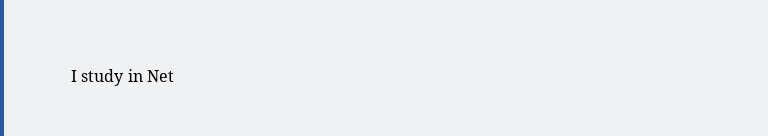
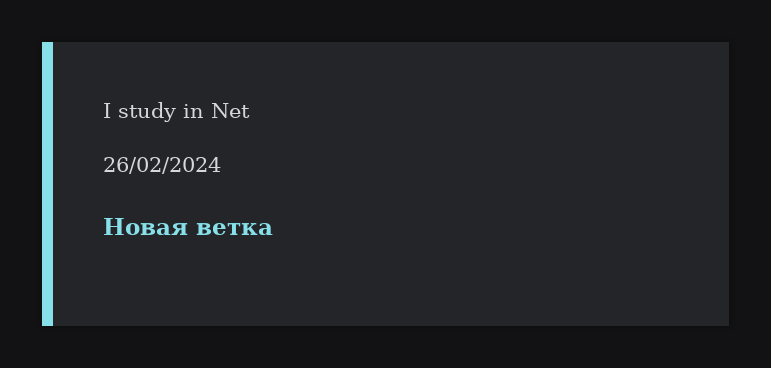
+ 26/02/2024
+ Новая ветка

